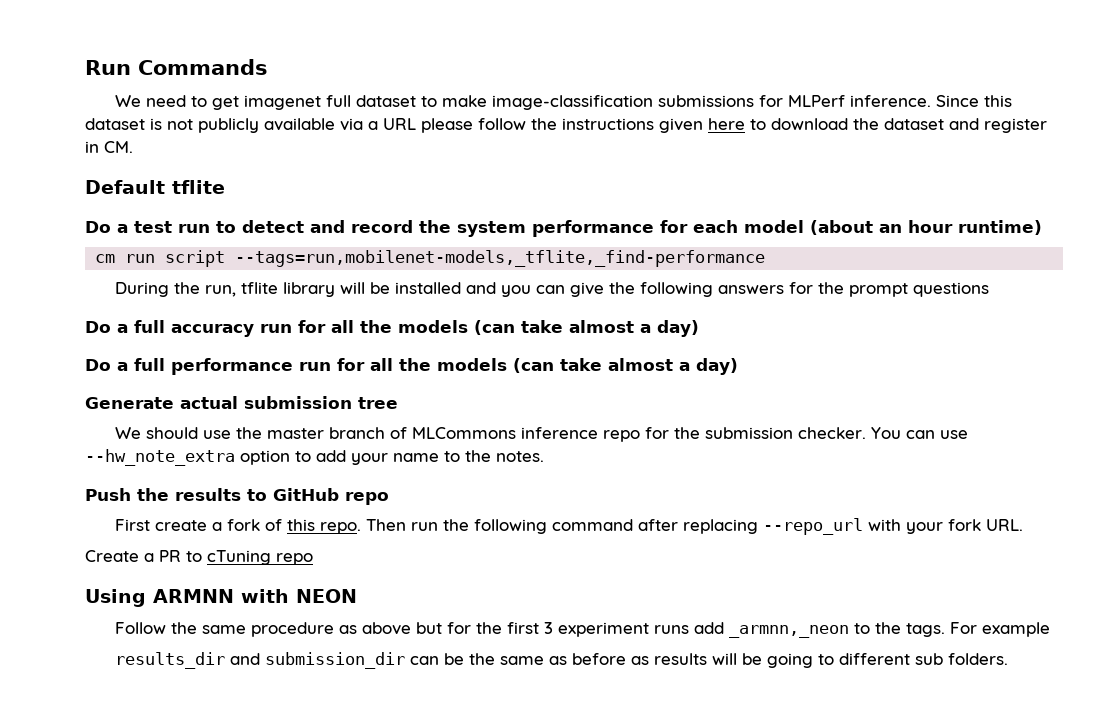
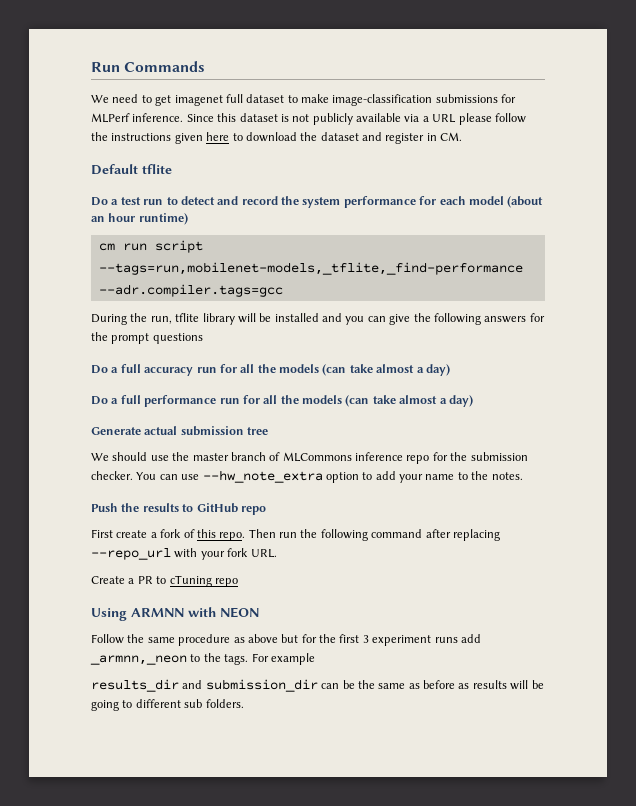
- cm run script --tags=run,mobilenet-models,_tflite,_find-performance
+ cm run script --tags=run,mobilenet-models,_tflite,_find-performance --adr.compiler.tags=gcc

